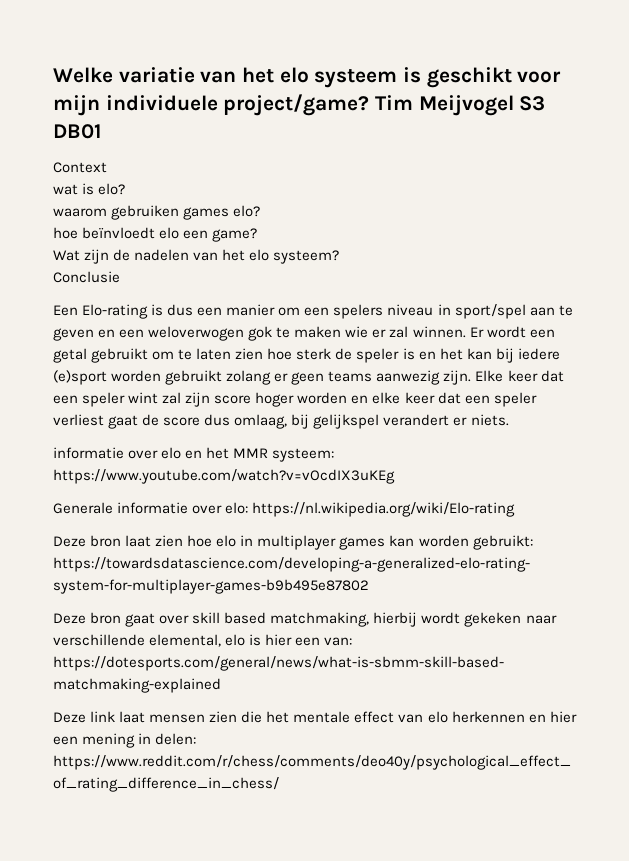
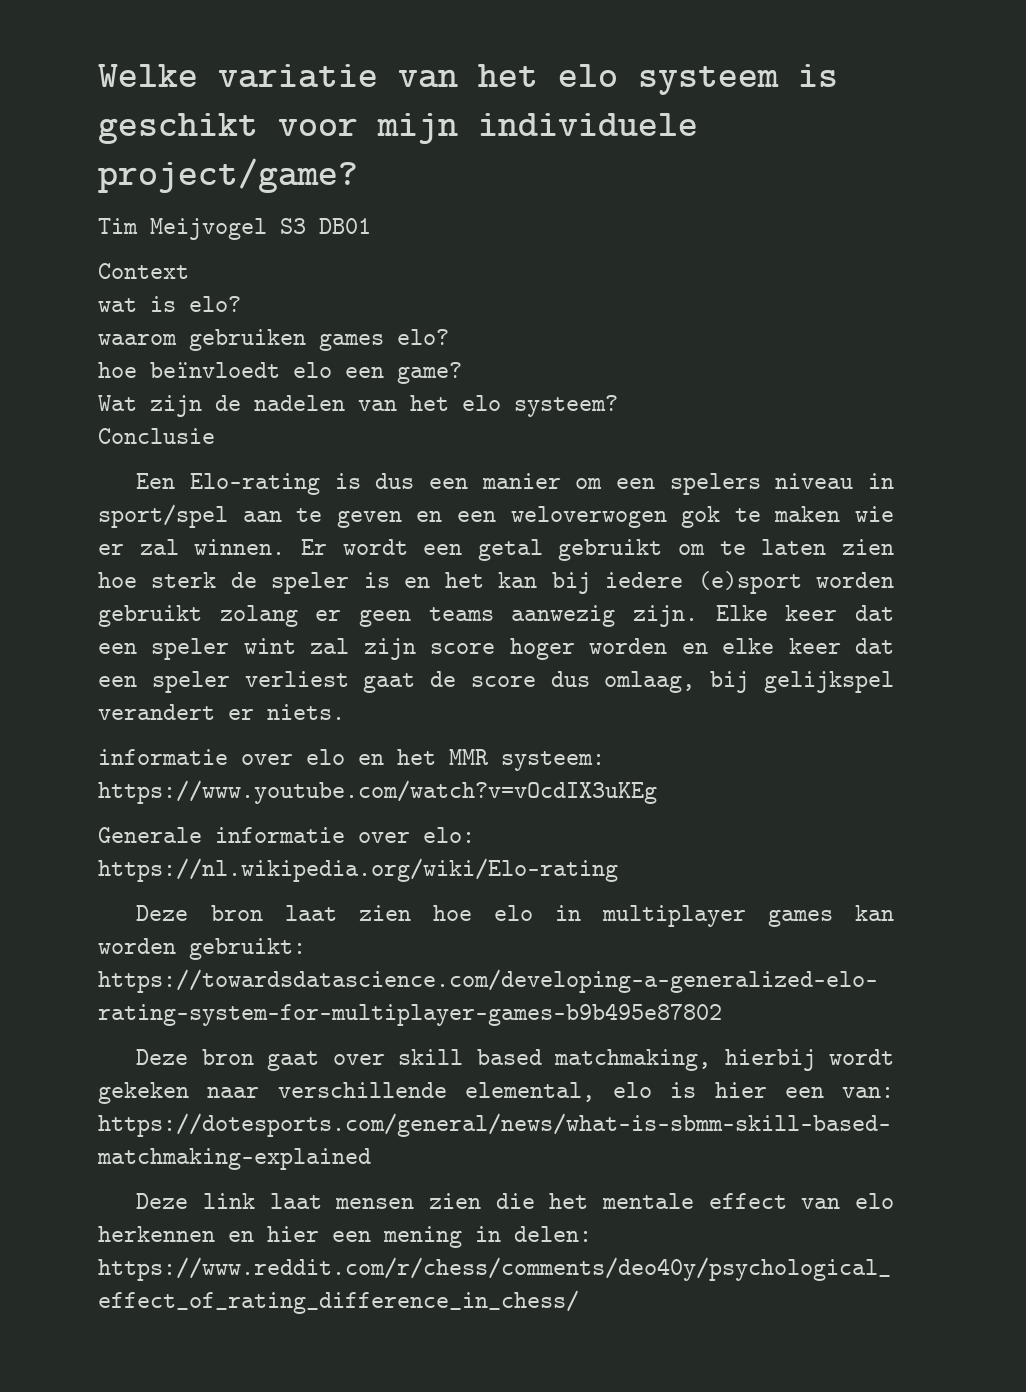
- Welke variatie van het elo systeem is geschikt voor mijn individuele project/game? Tim Meijvogel S3 DB01
+ Welke variatie van het elo systeem is geschikt voor mijn individuele project/game?
+ Tim Meijvogel S3 DB01

